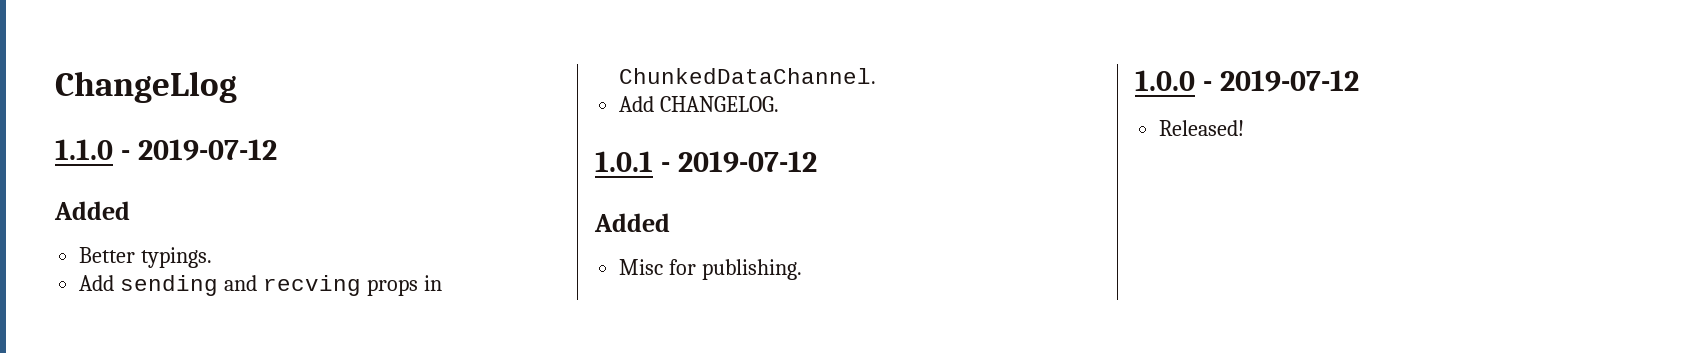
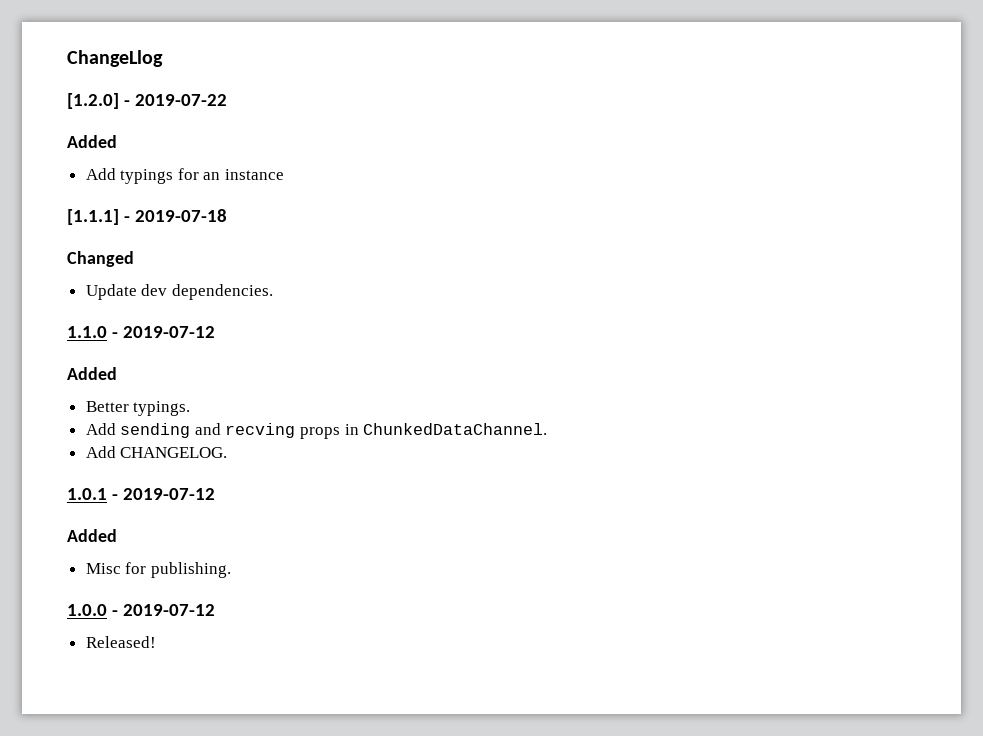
+ [1.2.0] - 2019-07-22
+ Added
+ Add typings for an instance
+ [1.1.1] - 2019-07-18
+ Changed
+ Update dev dependencies.

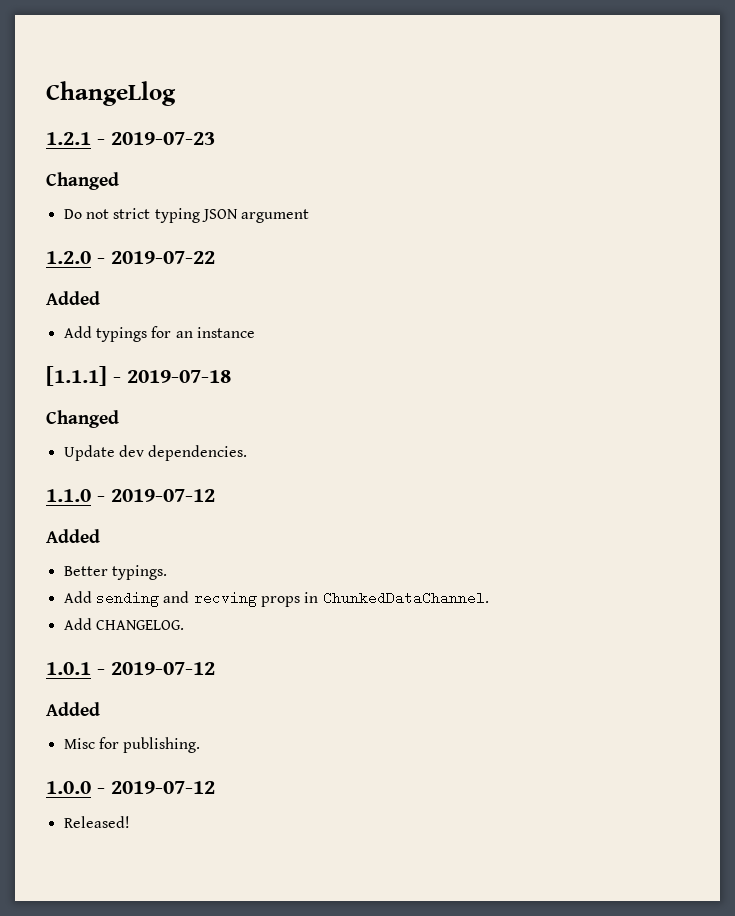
- [1.2.0] - 2019-07-22
+ 1.2.1 - 2019-07-23
+ Changed
+ Do not strict typing JSON argument
+ 1.2.0 - 2019-07-22

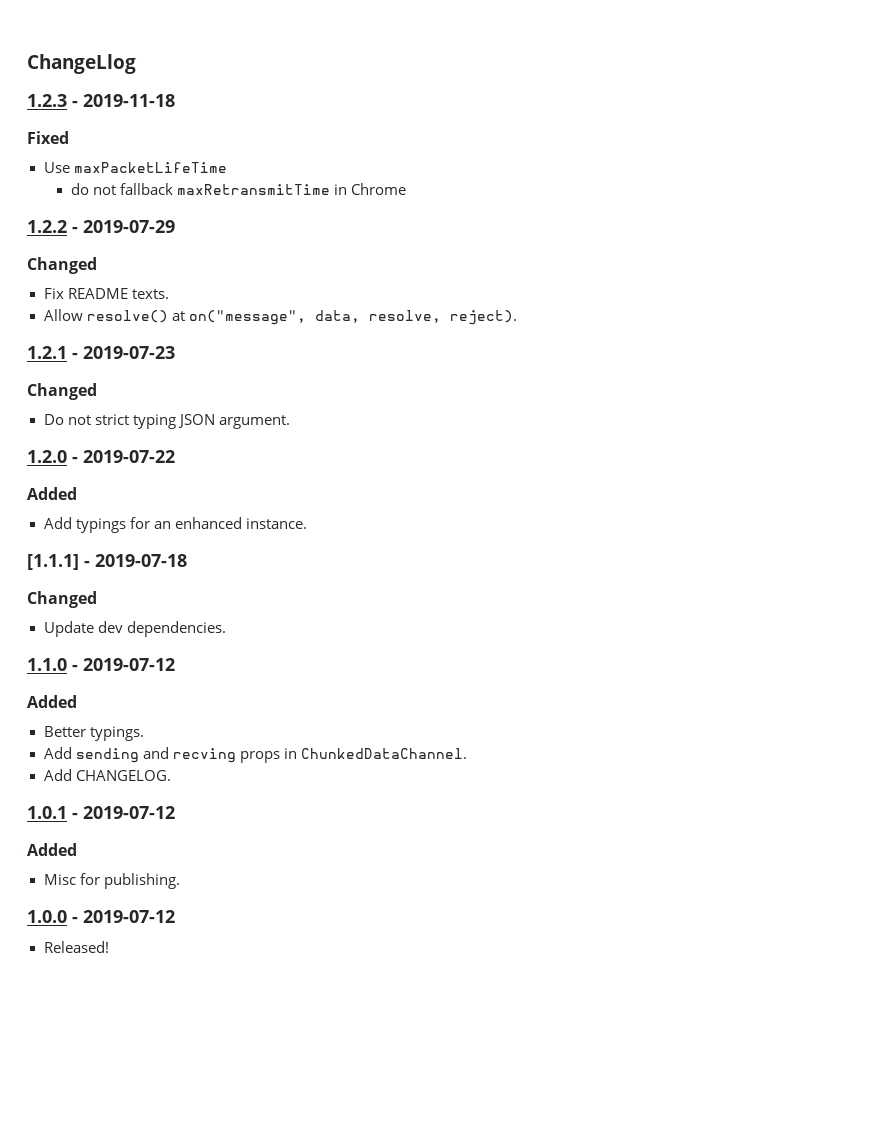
+ 1.2.3 - 2019-11-18
+ Fixed
+ Use maxPacketLifeTime
+ do not fallback maxRetransmitTime in Chrome
+ 1.2.2 - 2019-07-29
+ Changed
+ Fix README texts.
+ Allow resolve() at on("message", data, resolve, reject).
- Do not strict typing JSON argument
+ Do not strict typing JSON argument.
- Add typings for an instance
+ Add typings for an enhanced instance.

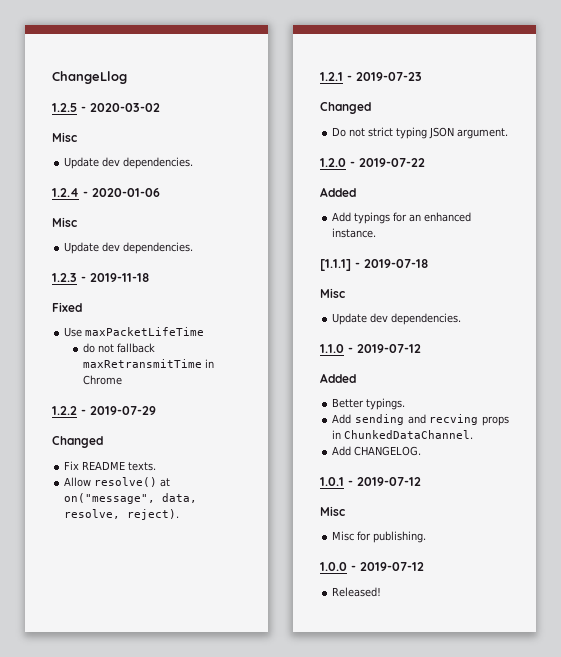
+ 1.2.5 - 2020-03-02
+ Misc
+ Update dev dependencies.
+ 1.2.4 - 2020-01-06
+ Misc
+ Update dev dependencies.
  [1.1.1] - 2019-07-18
- Changed
+ Misc
  1.0.1 - 2019-07-12
- Added
+ Misc

